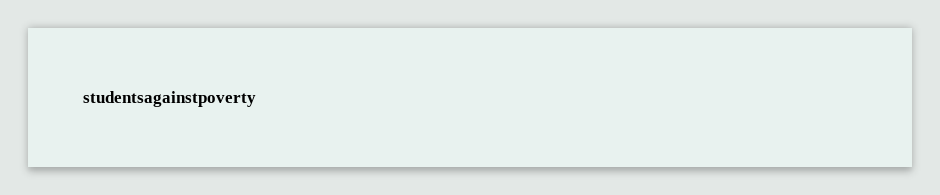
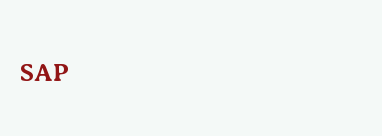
- studentsagainstpoverty
+ SAP

